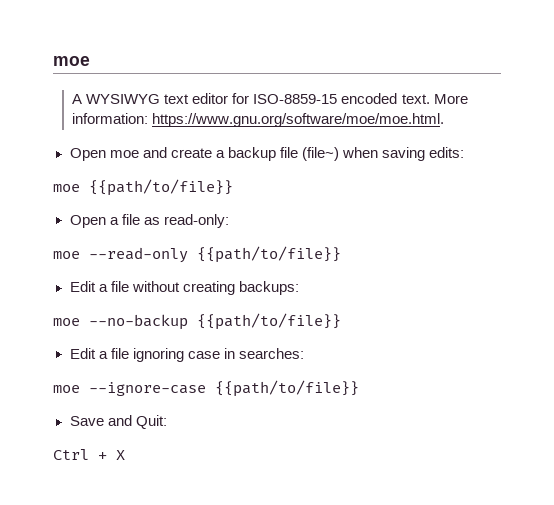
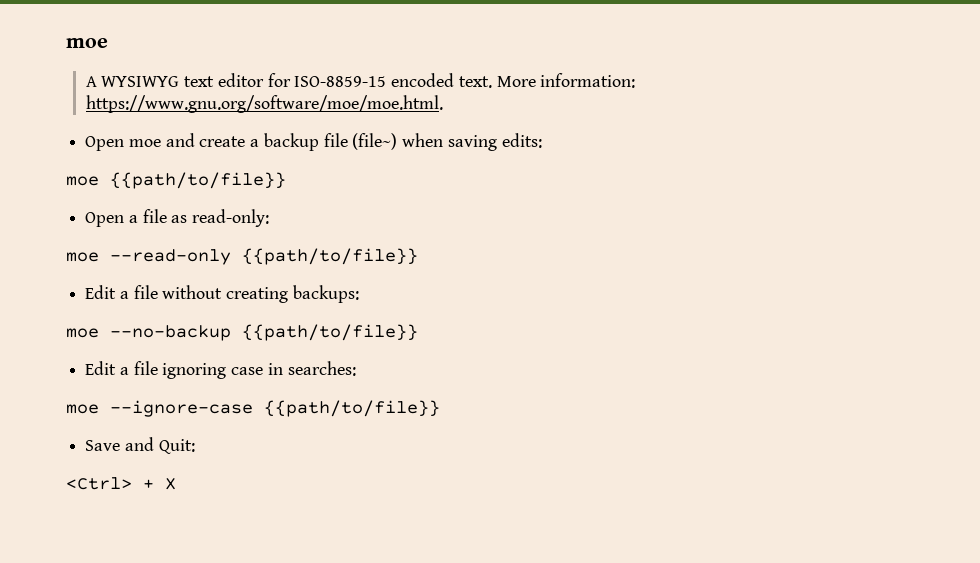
- Ctrl + X
+ <Ctrl> + X

